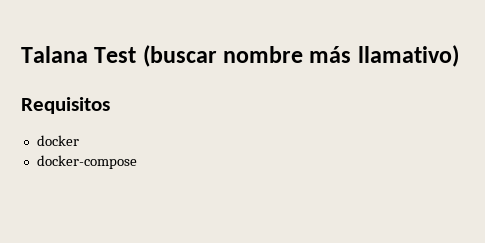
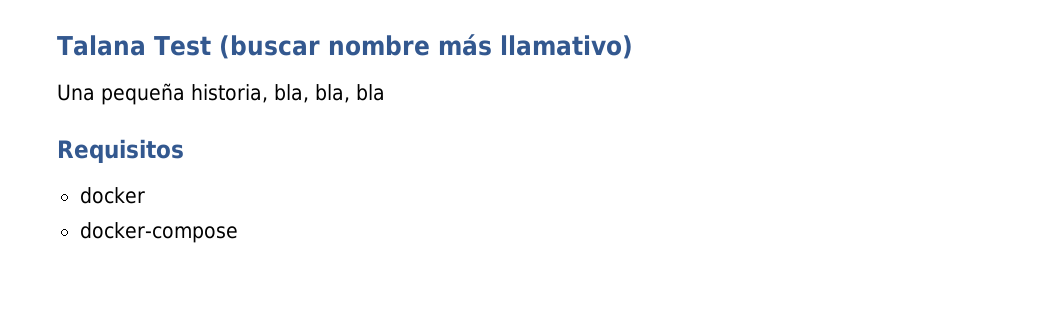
+ Una pequeña historia, bla, bla, bla

